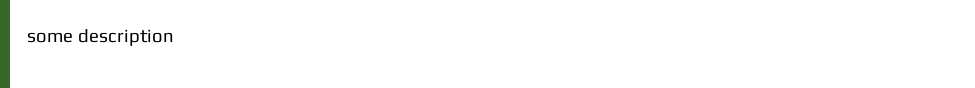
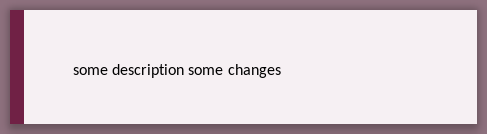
- some description
+ some description some changes

